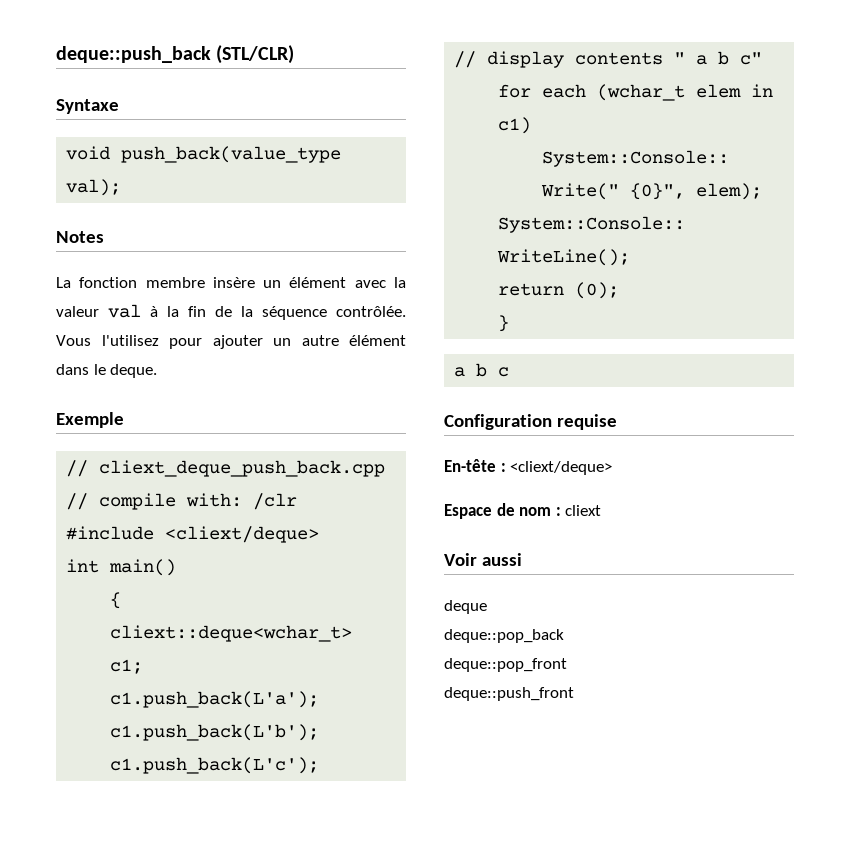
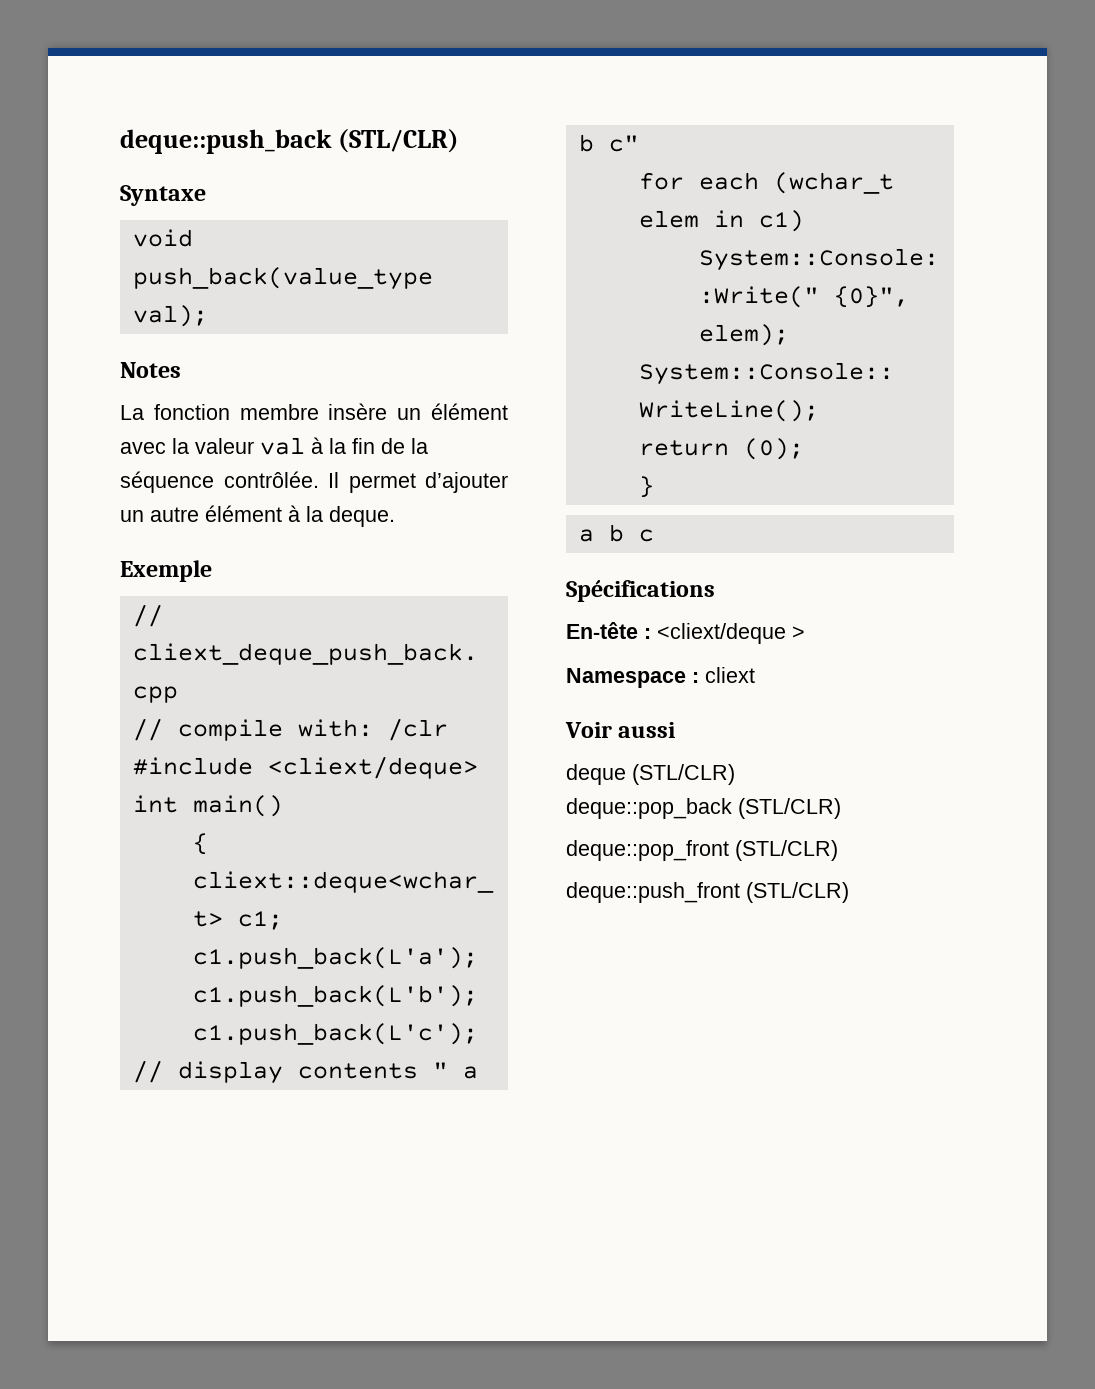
- Vous l'utilisez pour ajouter un autre élément dans le deque.
+ Il permet d’ajouter un autre élément à la deque.
- Configuration requise
+ Spécifications
- En-tête : <cliext/deque>
- Espace de nom : cliext
+ En-tête : <cliext/deque >
+ Namespace : cliext
- deque
+ deque (STL/CLR)
- deque::pop_back
+ deque::pop_back (STL/CLR)
- deque::pop_front
+ deque::pop_front (STL/CLR)
- deque::push_front
+ deque::push_front (STL/CLR)

